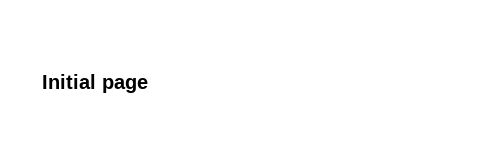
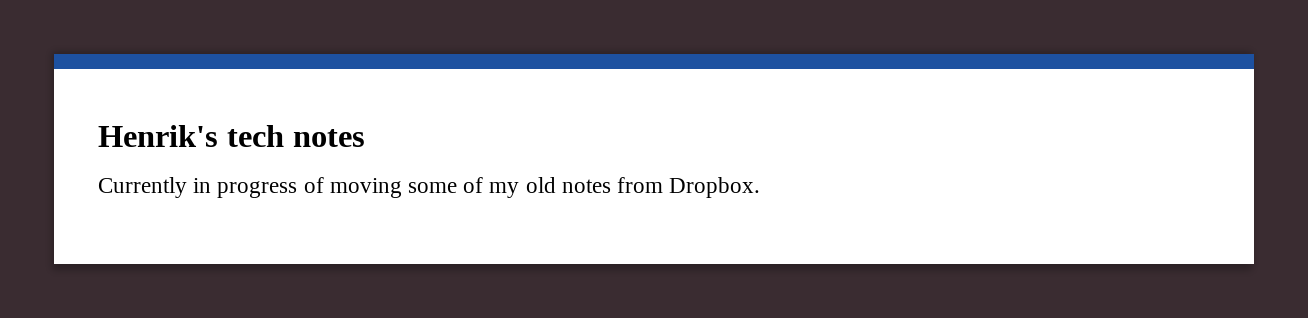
- Initial page
+ Henrik's tech notes
+ Currently in progress of moving some of my old notes from Dropbox.

